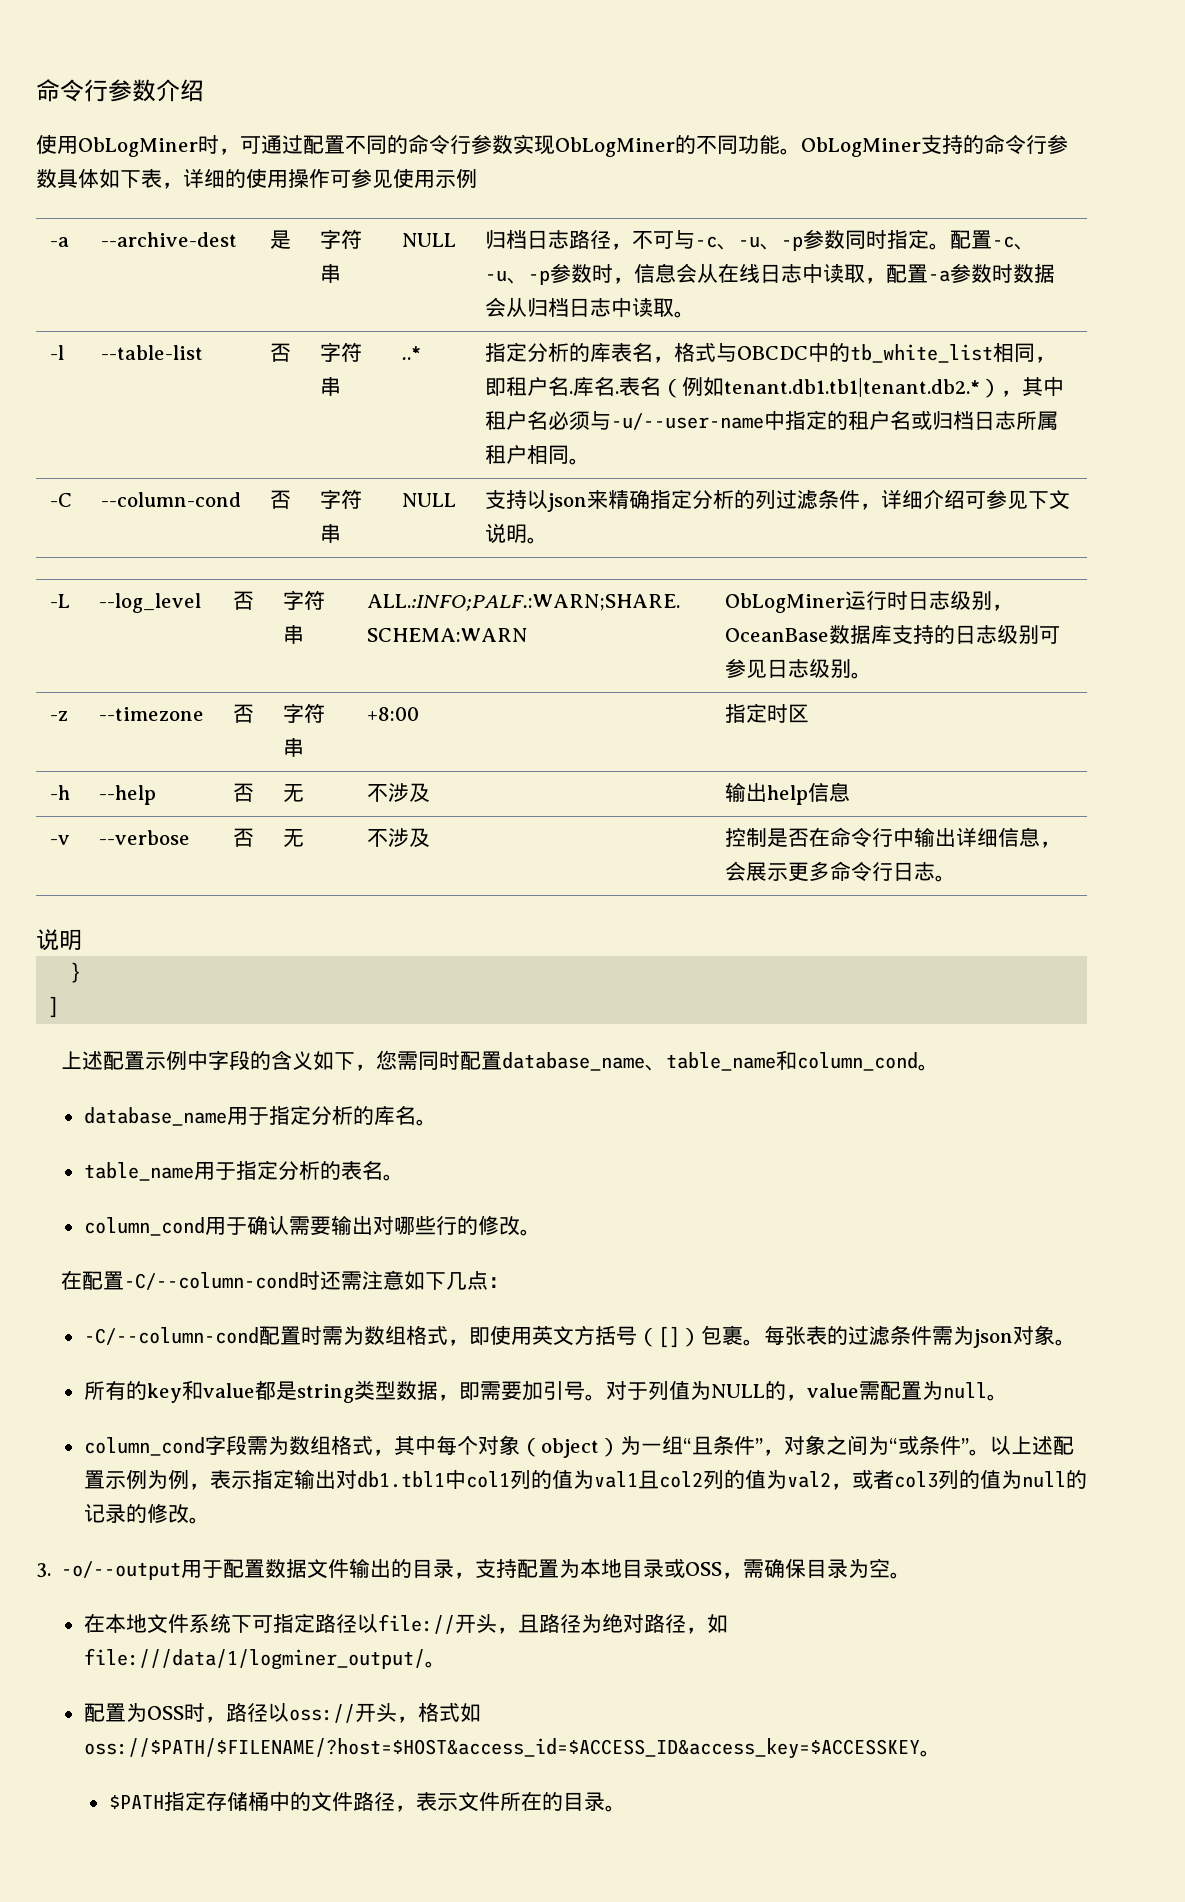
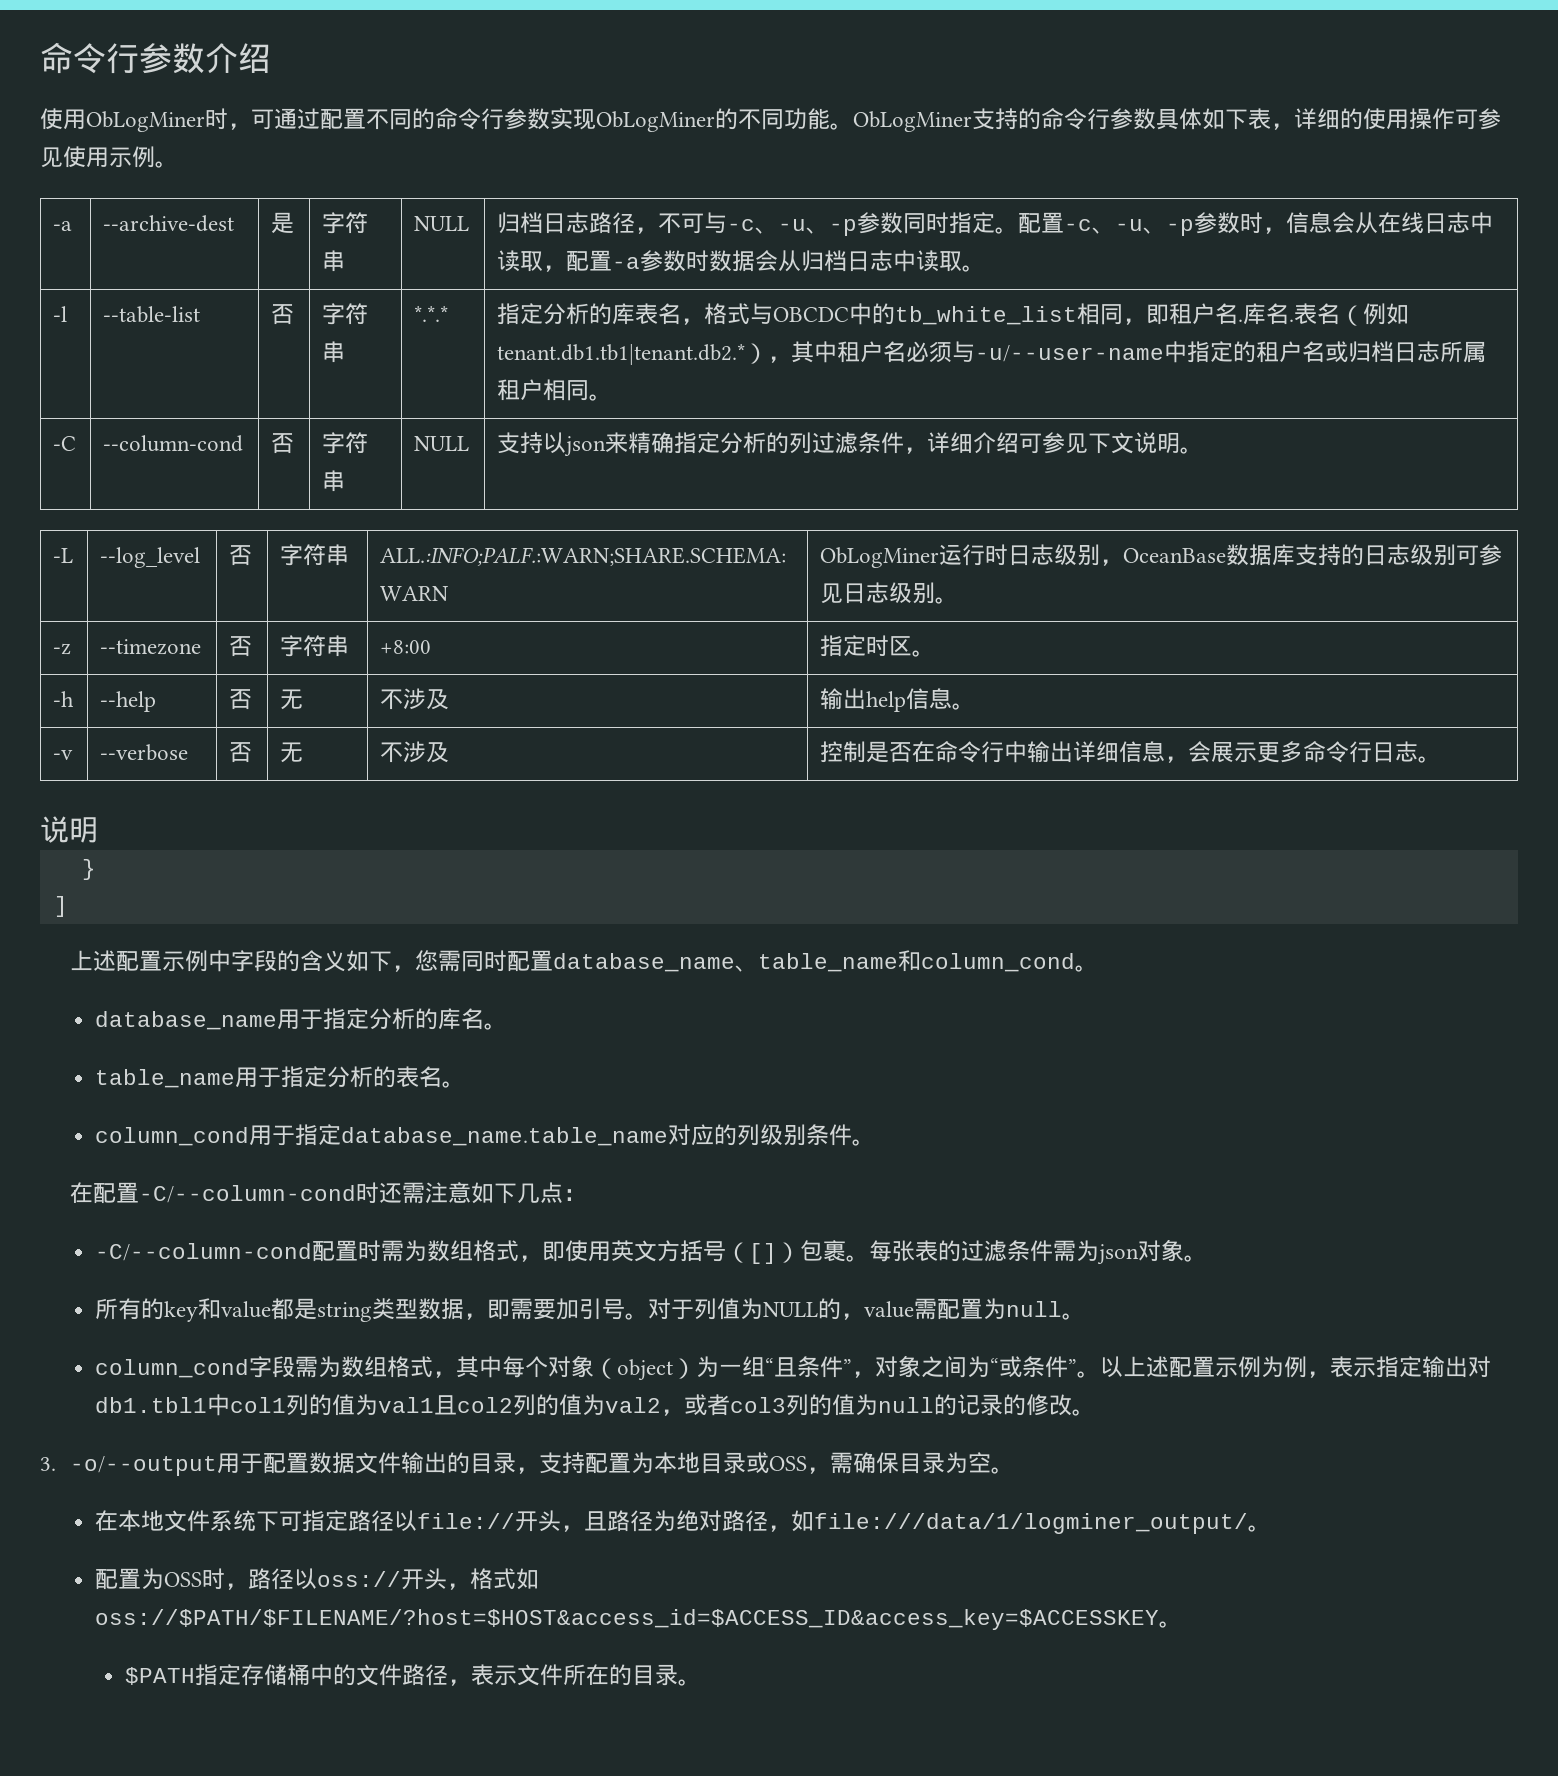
- ObLogMiner支持的命令行参数具体如下表，详细的使用操作可参见使用示例
+ ObLogMiner支持的命令行参数具体如下表，详细的使用操作可参见使用示例。
- -l | --table-list | 否 | 字符串 | ..* | 指定分析的库表名，格式与OBCDC中的tb_white_list相同，即租户名.库名.表名（例如tenant.db1.tb1|tenant.db2.*），其中租户名必须与-u/--user-name中指定的租户名或归档日志所属租户相同。
+ -l | --table-list | 否 | 字符串 | *.*.* | 指定分析的库表名，格式与OBCDC中的tb_white_list相同，即租户名.库名.表名（例如tenant.db1.tb1|tenant.db2.*），其中租户名必须与-u/--user-name中指定的租户名或归档日志所属租户相同。
- -z | --timezone | 否 | 字符串 | +8:00 | 指定时区
+ -z | --timezone | 否 | 字符串 | +8:00 | 指定时区。
- -h | --help | 否 | 无 | 不涉及 | 输出help信息
+ -h | --help | 否 | 无 | 不涉及 | 输出help信息。
- column_cond用于确认需要输出对哪些行的修改。
+ column_cond用于指定database_name.table_name对应的列级别条件。

